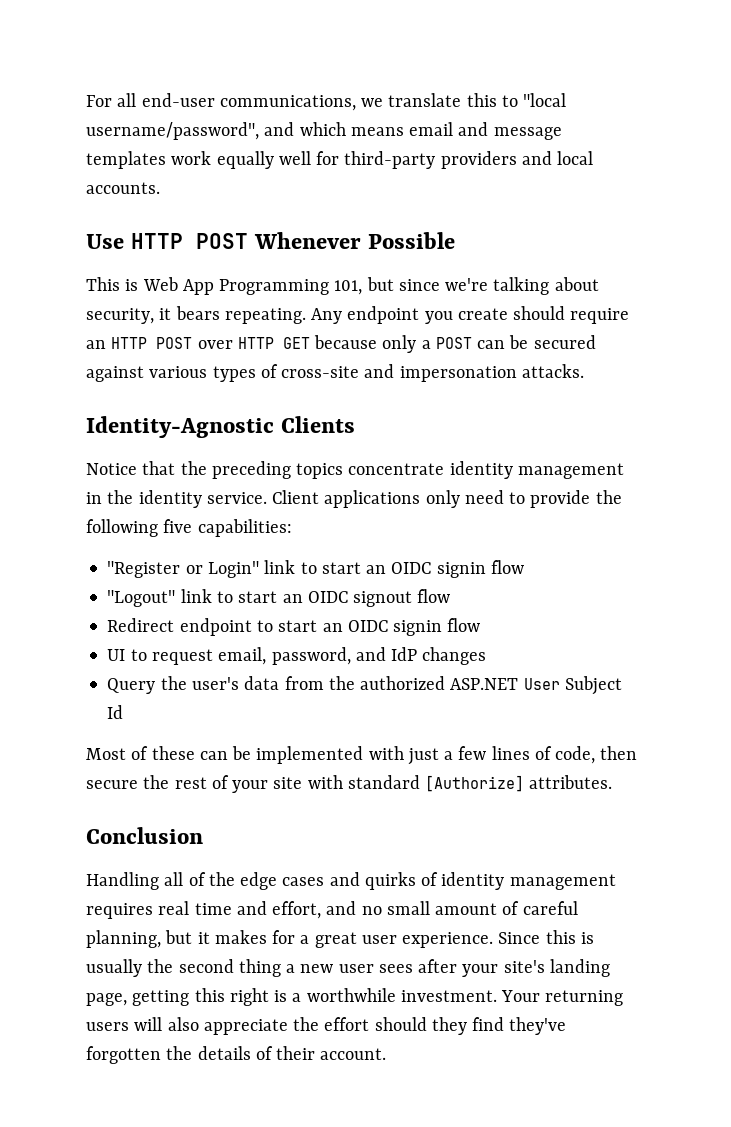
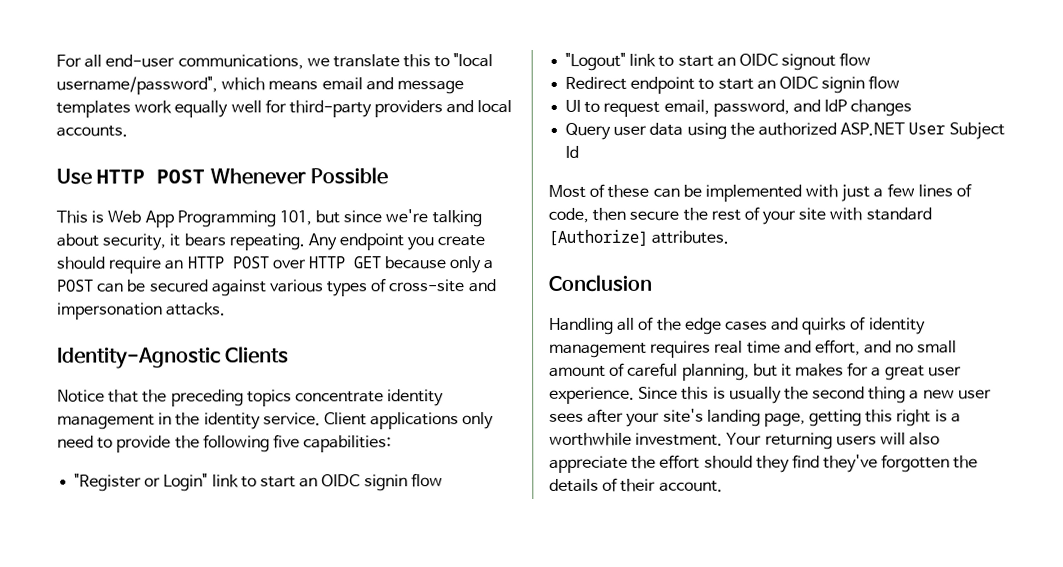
- For all end-user communications, we translate this to "local username/password", and which means email and message templates work equally well for third-party providers and local accounts.
+ For all end-user communications, we translate this to "local username/password", which means email and message templates work equally well for third-party providers and local accounts.
- Query the user's data from the authorized ASP.NET User Subject Id
+ Query user data using the authorized ASP.NET User Subject Id

